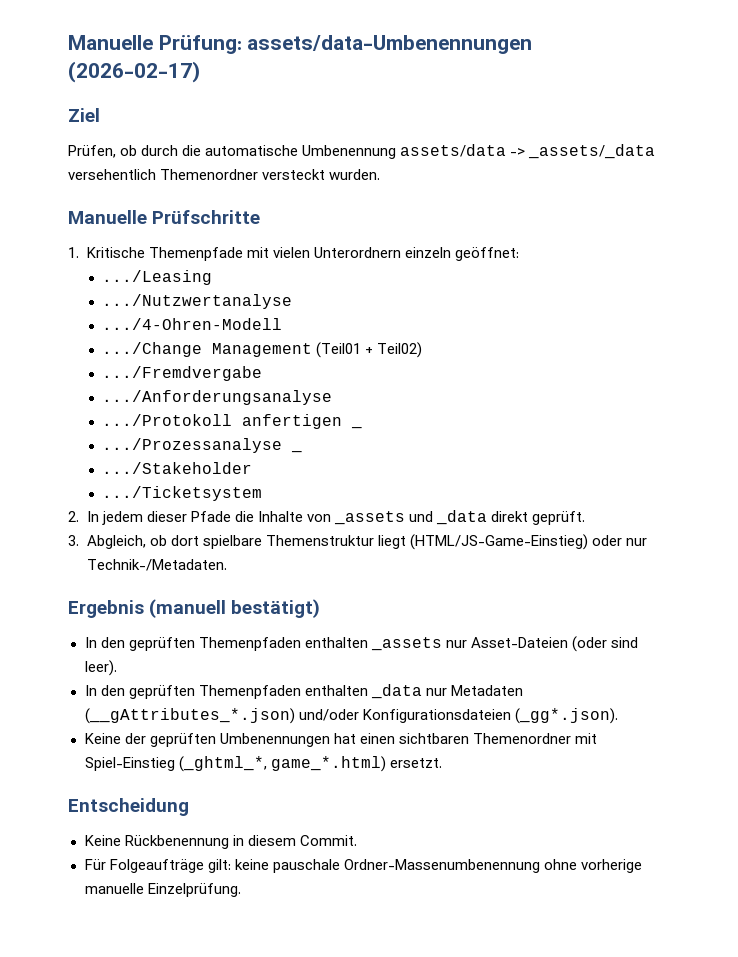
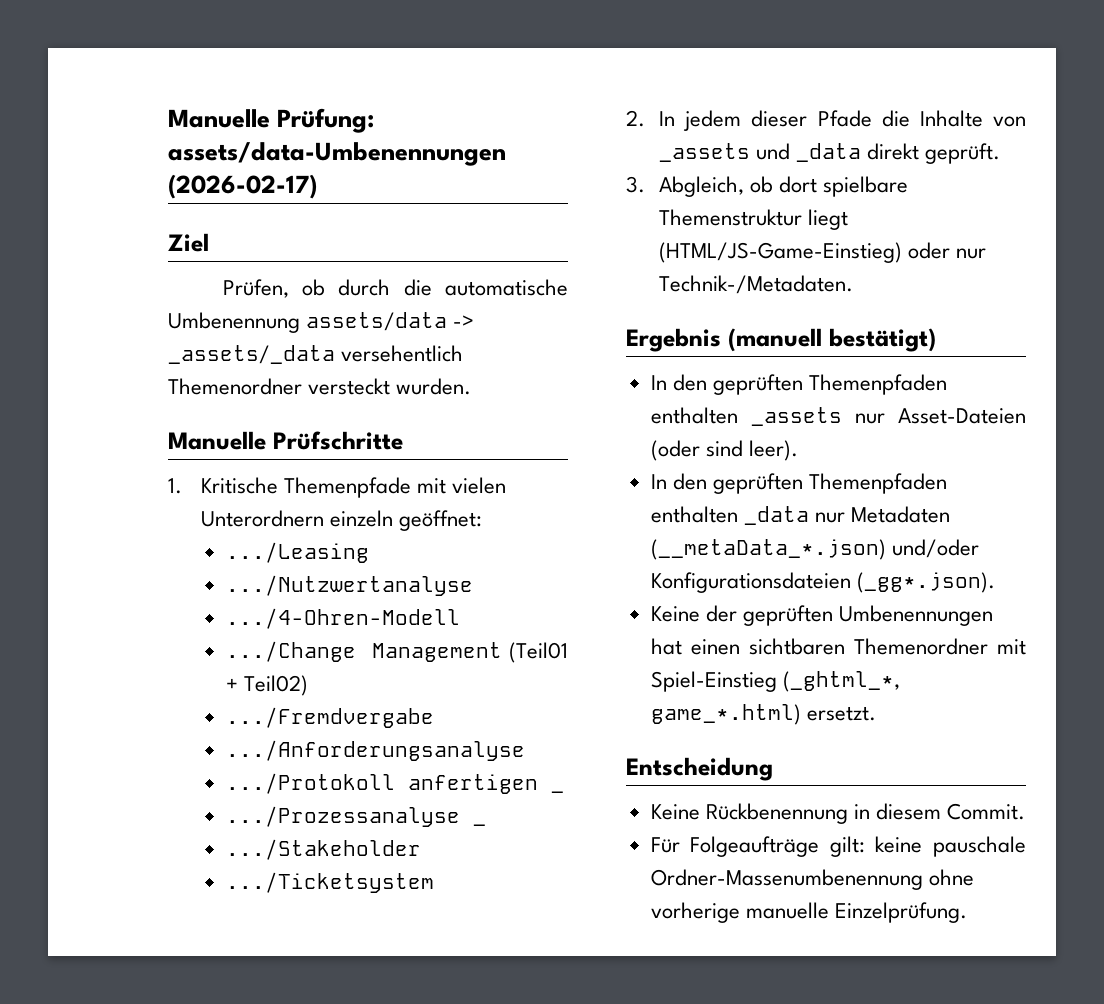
- In den geprüften Themenpfaden enthalten _data nur Metadaten (__gAttributes_*.json) und/oder Konfigurationsdateien (_gg*.json).
+ In den geprüften Themenpfaden enthalten _data nur Metadaten (__metaData_*.json) und/oder Konfigurationsdateien (_gg*.json).

